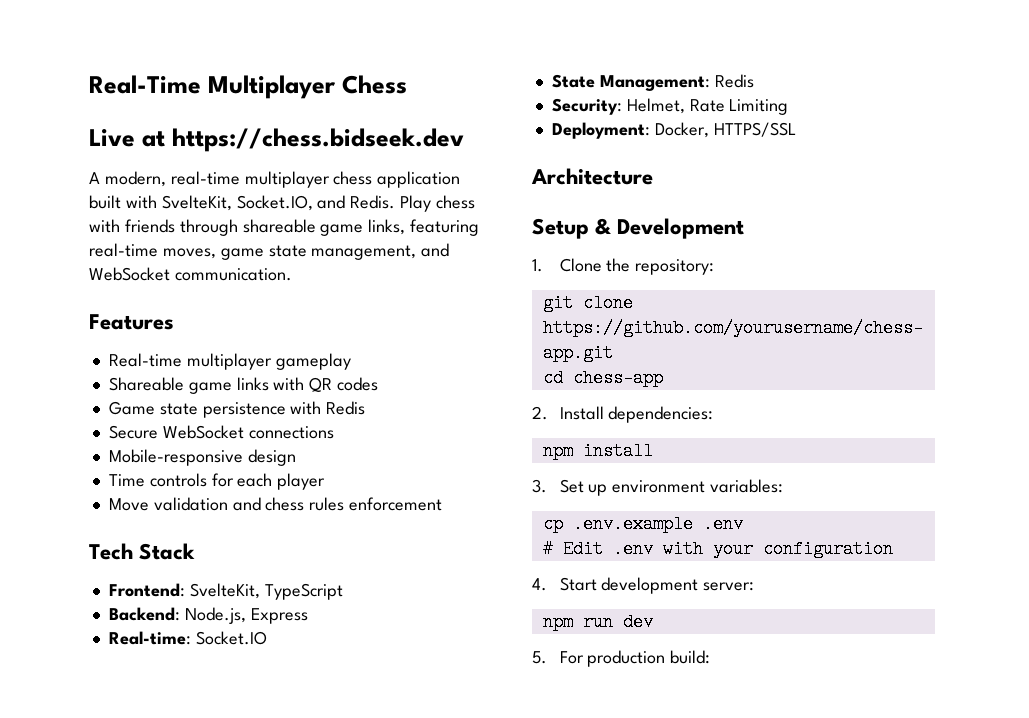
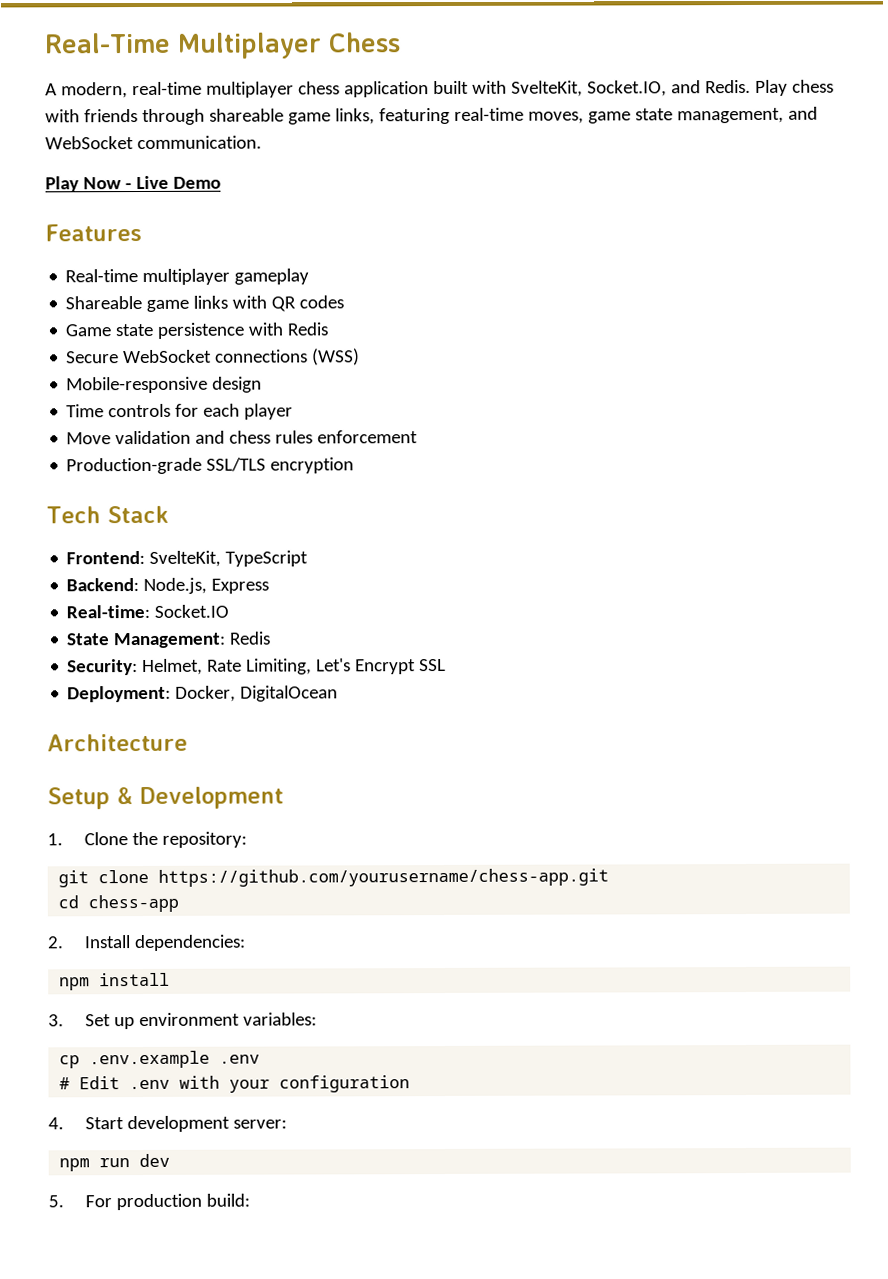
- Live at https://chess.bidseek.dev
+ Play Now - Live Demo
- Secure WebSocket connections
+ Secure WebSocket connections (WSS)
+ Production-grade SSL/TLS encryption
- Security: Helmet, Rate Limiting
+ Security: Helmet, Rate Limiting, Let's Encrypt SSL
- Deployment: Docker, HTTPS/SSL
+ Deployment: Docker, DigitalOcean

